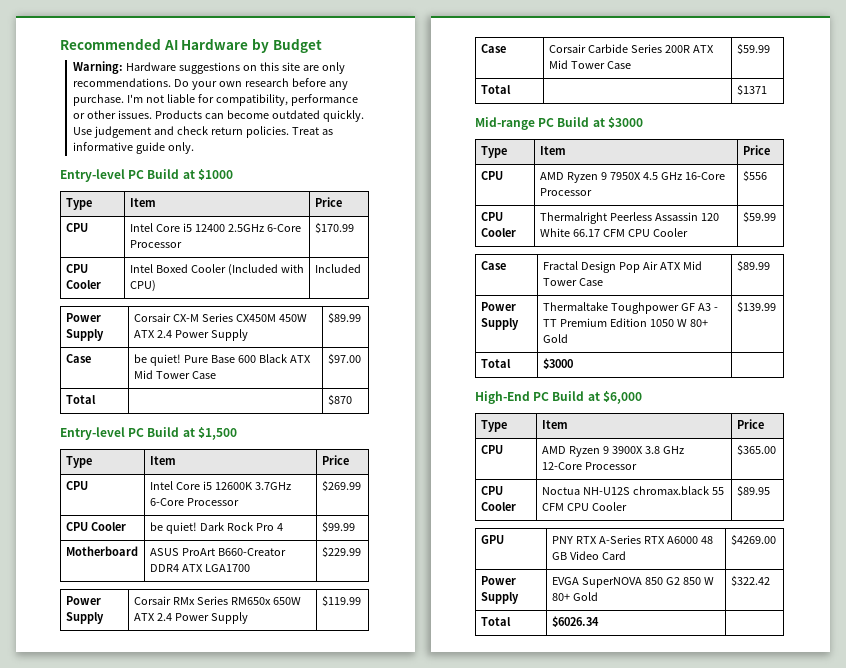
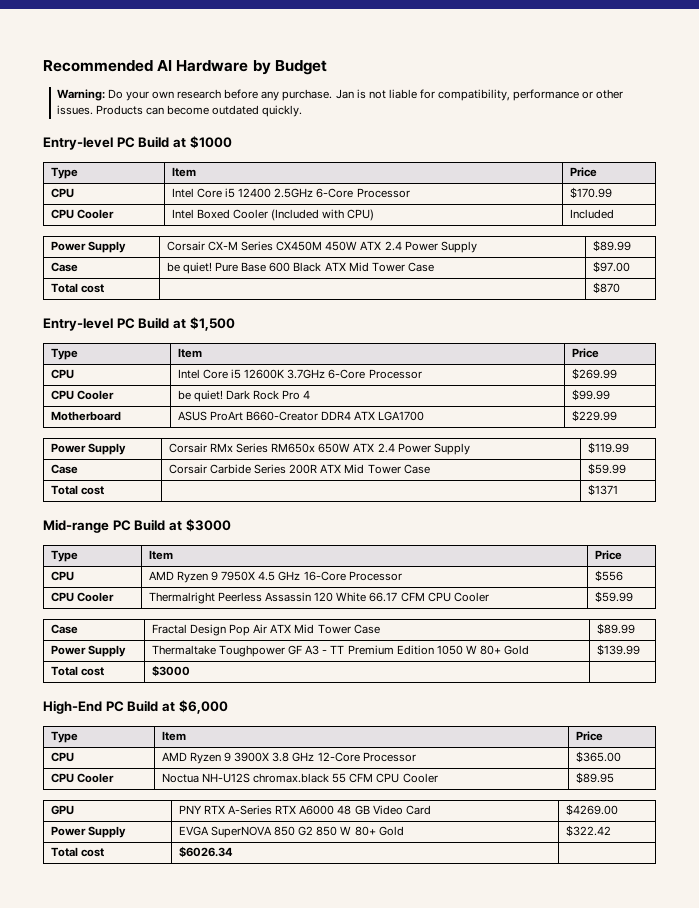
- Warning: Hardware suggestions on this site are only recommendations. Do your own research before any purchase.
+ Warning: Do your own research before any purchase.
- I'm not liable for compatibility, performance or other issues.
+ Jan is not liable for compatibility, performance or other issues.
- Use judgement and check return policies. Treat as informative guide only.
- Total | | $870
+ Total cost | | $870
- Total | | $1371
+ Total cost | | $1371
- Total | $3000 |
+ Total cost | $3000 |
- Total | $6026.34 |
+ Total cost | $6026.34 |

